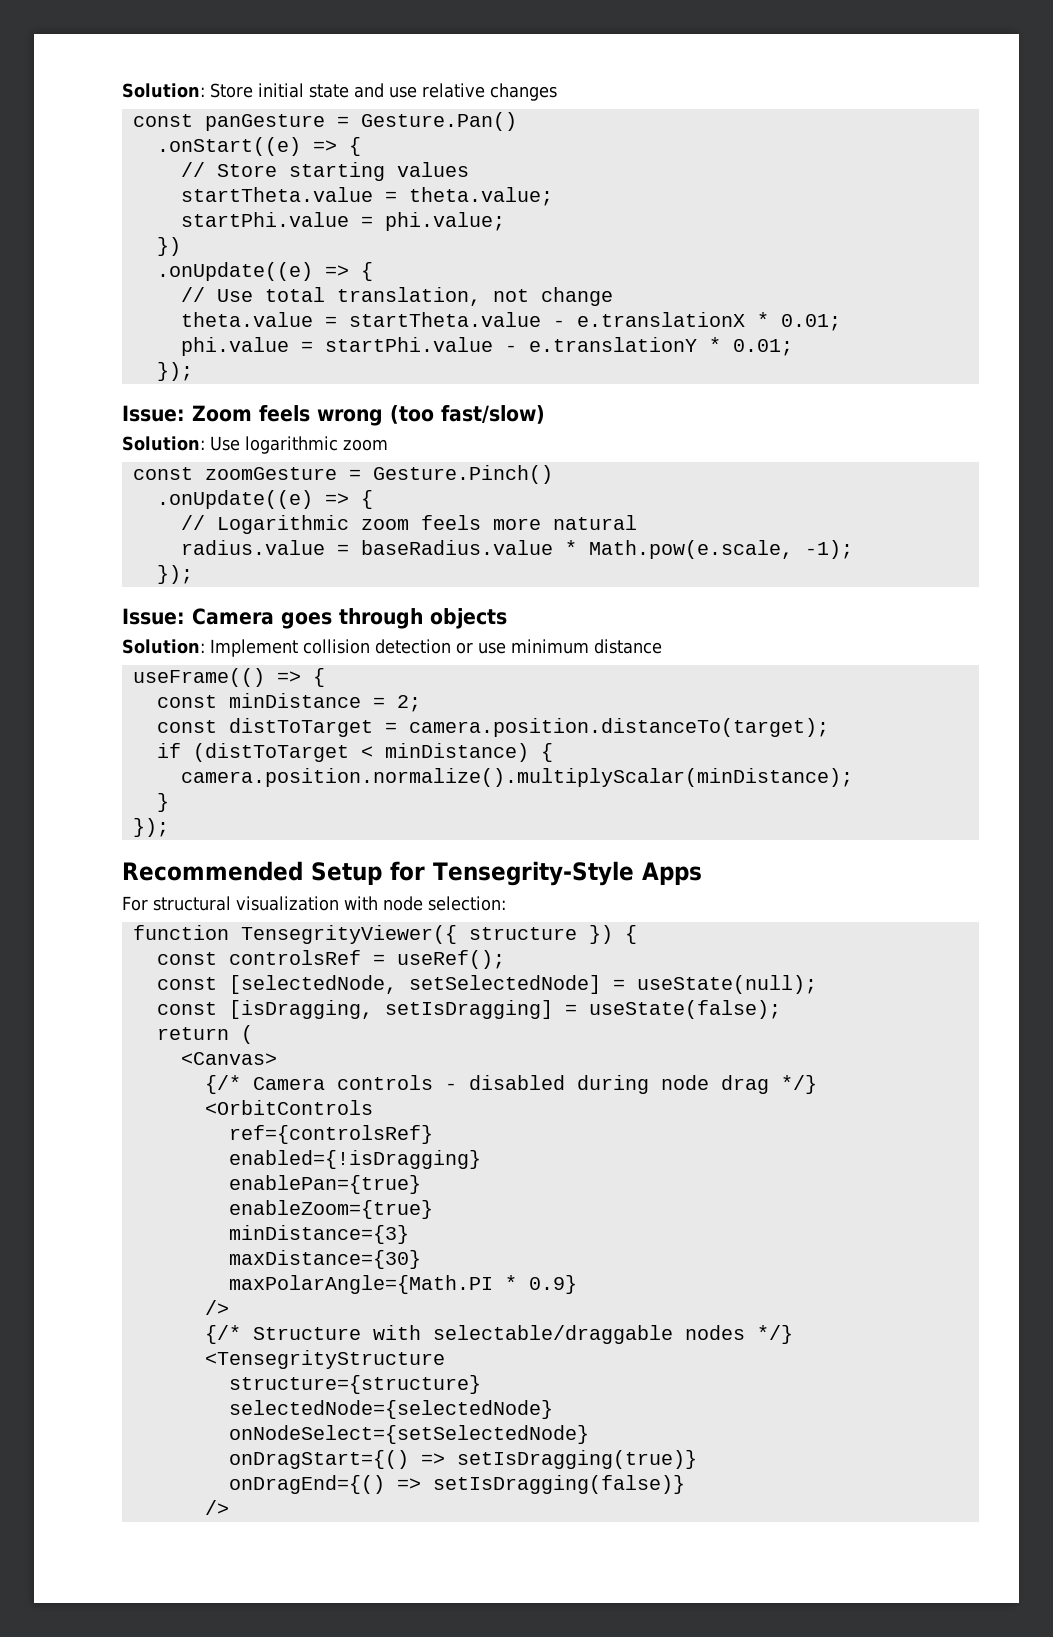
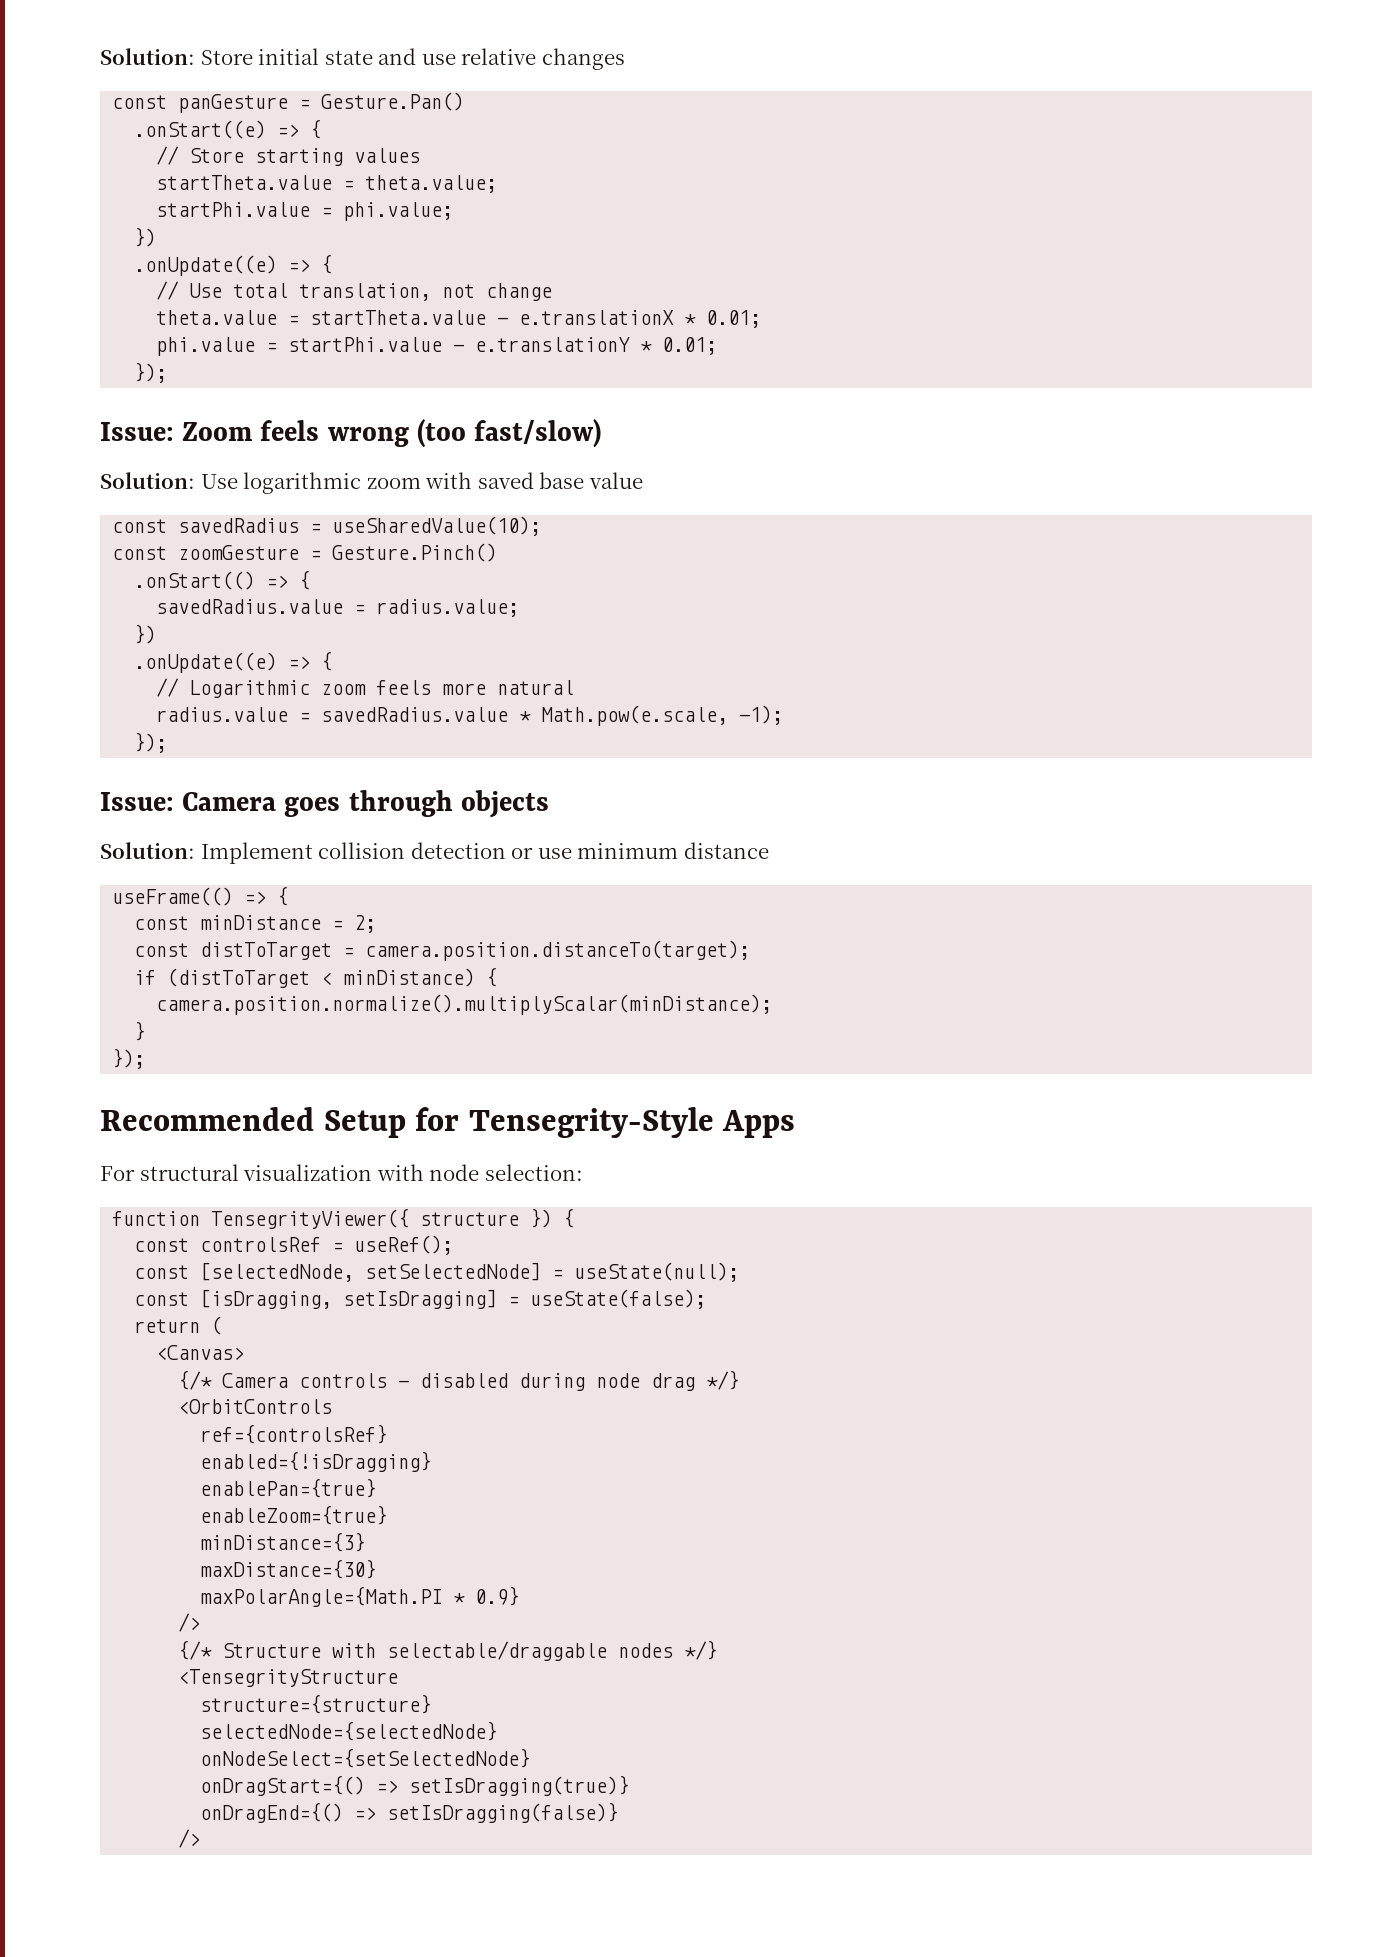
- Solution: Use logarithmic zoom
+ Solution: Use logarithmic zoom with saved base value
+ const savedRadius = useSharedValue(10);
  const zoomGesture = Gesture.Pinch()
+ .onStart(() => {
+ savedRadius.value = radius.value;
+ })
- radius.value = baseRadius.value * Math.pow(e.scale, -1);
+ radius.value = savedRadius.value * Math.pow(e.scale, -1);

